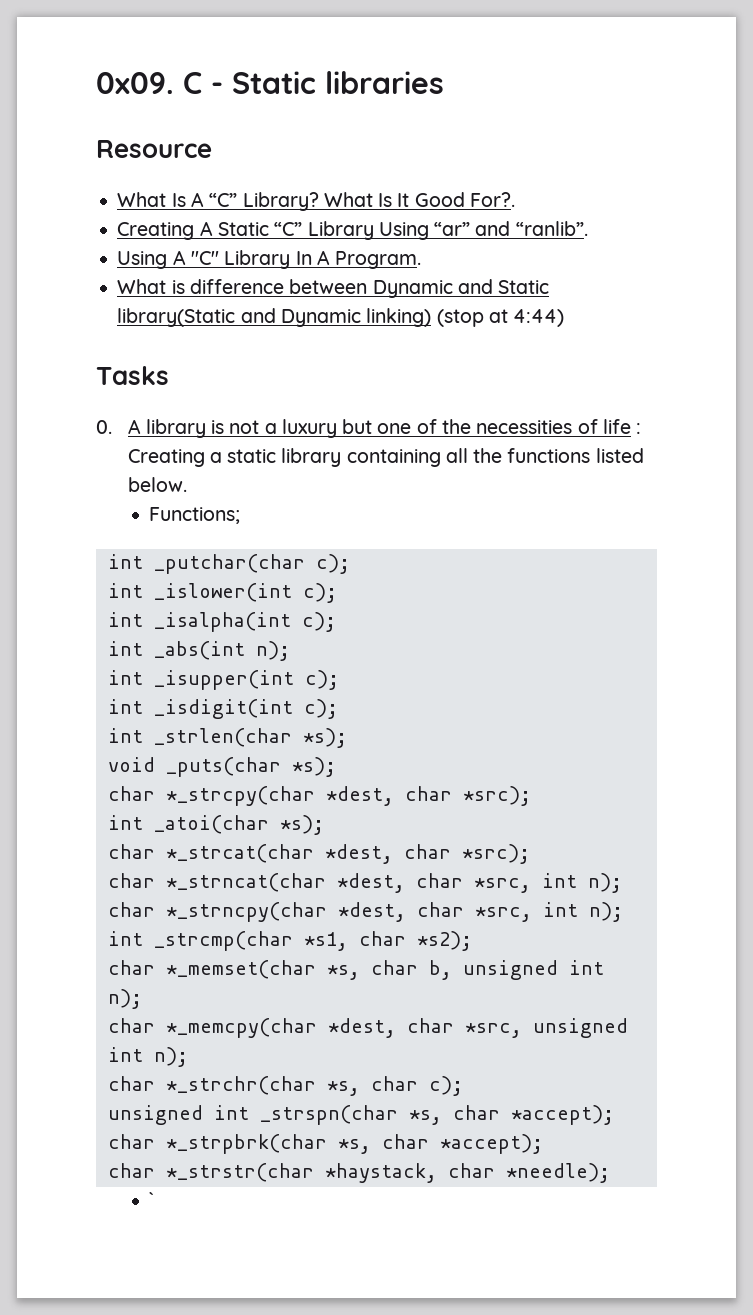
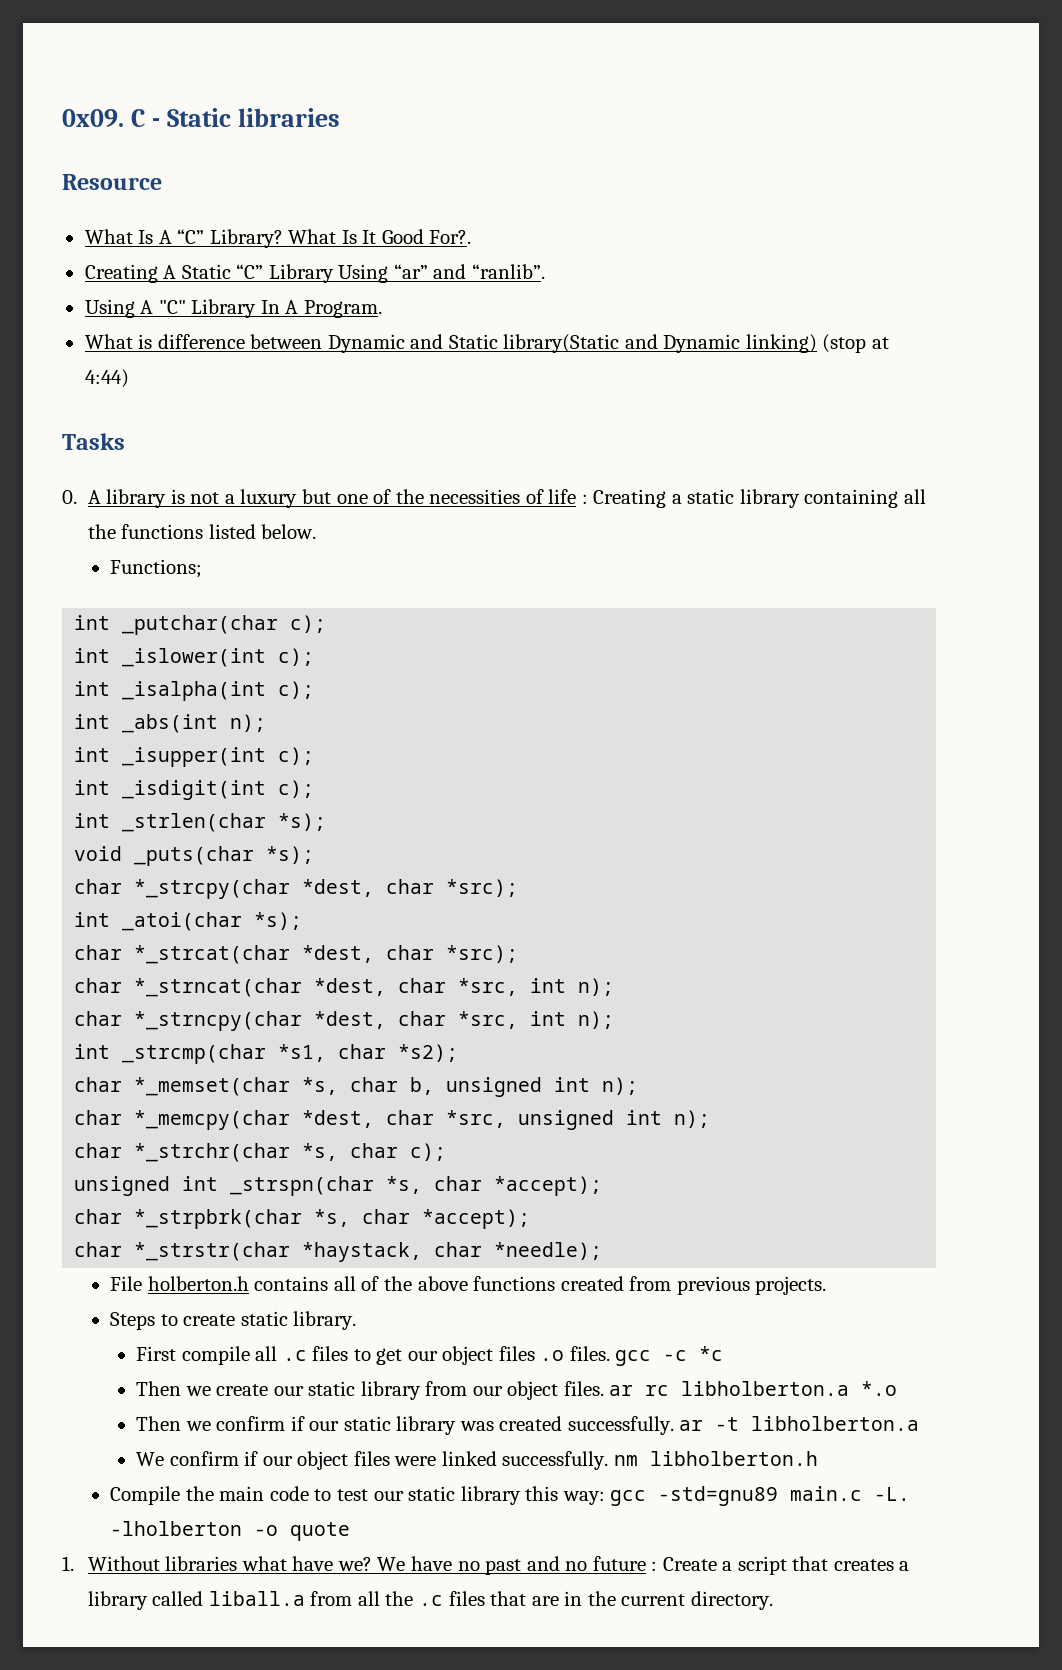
- `
+ File holberton.h contains all of the above functions created from previous projects.
+ Steps to create static library.
+ First compile all .c files to get our object files .o files. gcc -c *c
+ Then we create our static library from our object files. ar rc libholberton.a *.o
+ Then we confirm if our static library was created successfully. ar -t libholberton.a
+ We confirm if our object files were linked successfully. nm libholberton.h
+ Compile the main code to test our static library this way: gcc -std=gnu89 main.c -L. -lholberton -o quote
+ 1. Without libraries what have we? We have no past and no future : Create a script that creates a library called liball.a from all the .c files that are in the current directory.

